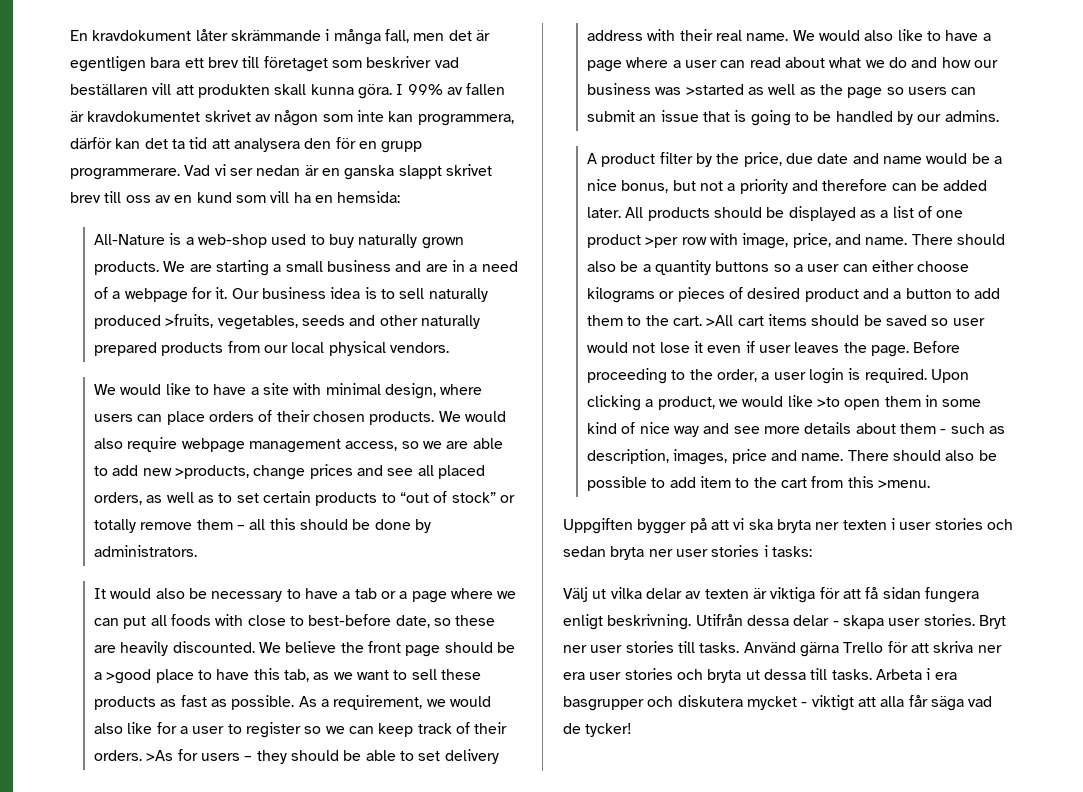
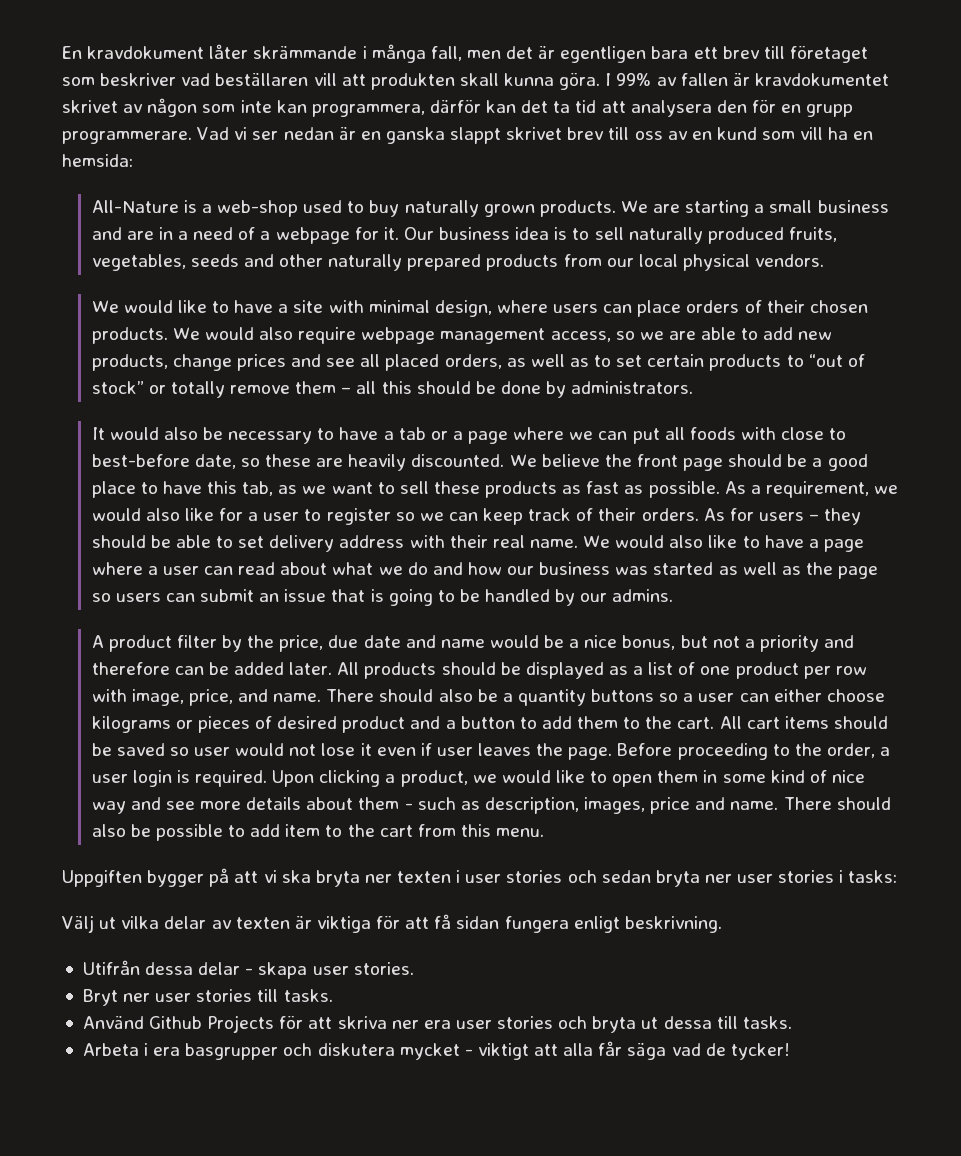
- Our business idea is to sell naturally produced >fruits, vegetables, seeds and other naturally prepared products from our local physical vendors.
+ Our business idea is to sell naturally produced fruits, vegetables, seeds and other naturally prepared products from our local physical vendors.
- We would also require webpage management access, so we are able to add new >products, change prices and see all placed orders, as well as to set certain products to “out of stock” or totally remove them – all this should be done by administrators.
+ We would also require webpage management access, so we are able to add new products, change prices and see all placed orders, as well as to set certain products to “out of stock” or totally remove them – all this should be done by administrators.
- We believe the front page should be a >good place to have this tab, as we want to sell these products as fast as possible.
+ We believe the front page should be a good place to have this tab, as we want to sell these products as fast as possible.
- >As for users – they should be able to set delivery address with their real name.
+ As for users – they should be able to set delivery address with their real name.
- We would also like to have a page where a user can read about what we do and how our business was >started as well as the page so users can submit an issue that is going to be handled by our admins.
+ We would also like to have a page where a user can read about what we do and how our business was started as well as the page so users can submit an issue that is going to be handled by our admins.
- All products should be displayed as a list of one product >per row with image, price, and name.
+ All products should be displayed as a list of one product per row with image, price, and name.
- >All cart items should be saved so user would not lose it even if user leaves the page.
+ All cart items should be saved so user would not lose it even if user leaves the page.
- Upon clicking a product, we would like >to open them in some kind of nice way and see more details about them - such as description, images, price and name.
+ Upon clicking a product, we would like to open them in some kind of nice way and see more details about them - such as description, images, price and name.
- There should also be possible to add item to the cart from this >menu.
+ There should also be possible to add item to the cart from this menu.
- Välj ut vilka delar av texten är viktiga för att få sidan fungera enligt beskrivning. Utifrån dessa delar - skapa user stories. Bryt ner user stories till tasks. Använd gärna Trello för att skriva ner era user stories och bryta ut dessa till tasks. Arbeta i era basgrupper och diskutera mycket - viktigt att alla får säga vad de tycker!
+ Välj ut vilka delar av texten är viktiga för att få sidan fungera enligt beskrivning.
+ Utifrån dessa delar - skapa user stories.
+ Bryt ner user stories till tasks.
+ Använd Github Projects för att skriva ner era user stories och bryta ut dessa till tasks.
+ Arbeta i era basgrupper och diskutera mycket - viktigt att alla får säga vad de tycker!

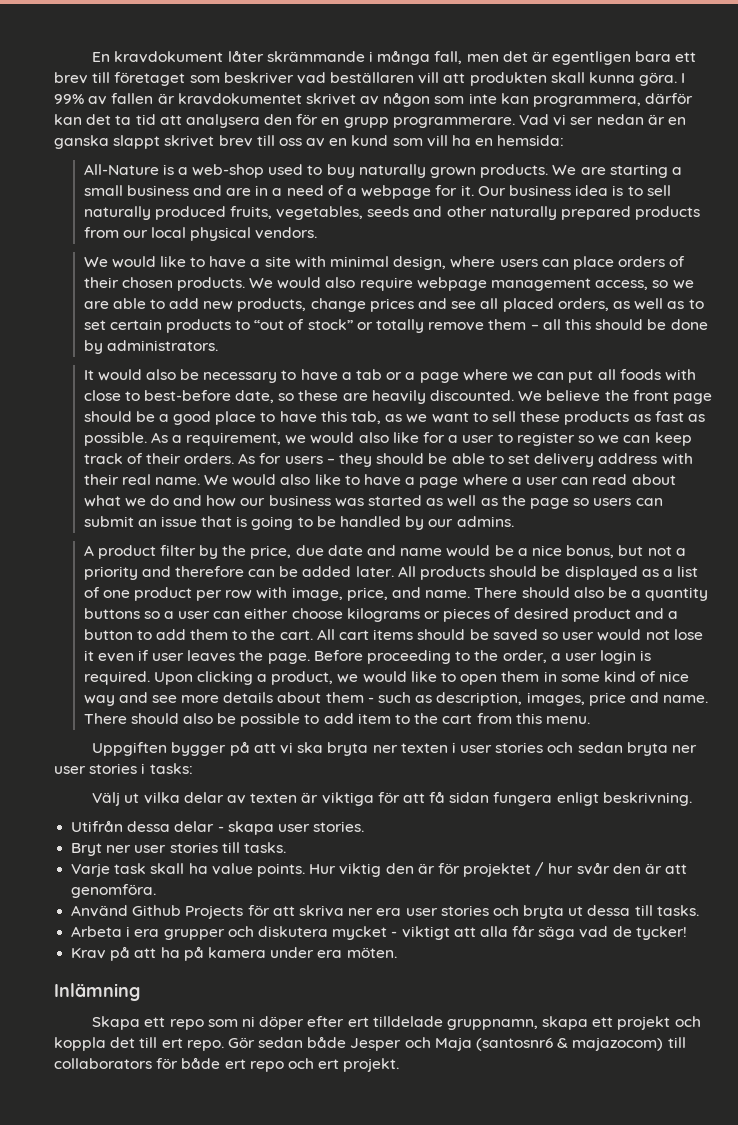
+ Varje task skall ha value points. Hur viktig den är för projektet / hur svår den är att genomföra.
- Arbeta i era basgrupper och diskutera mycket - viktigt att alla får säga vad de tycker!
+ Arbeta i era grupper och diskutera mycket - viktigt att alla får säga vad de tycker!
+ Krav på att ha på kamera under era möten.
+ Inlämning
+ Skapa ett repo som ni döper efter ert tilldelade gruppnamn, skapa ett projekt och koppla det till ert repo. Gör sedan både Jesper och Maja (santosnr6 & majazocom) till collaborators för både ert repo och ert projekt.

